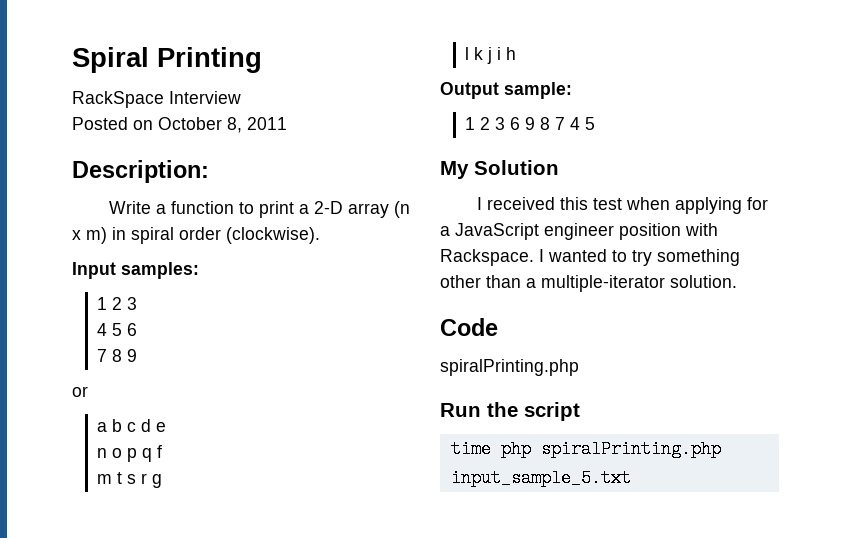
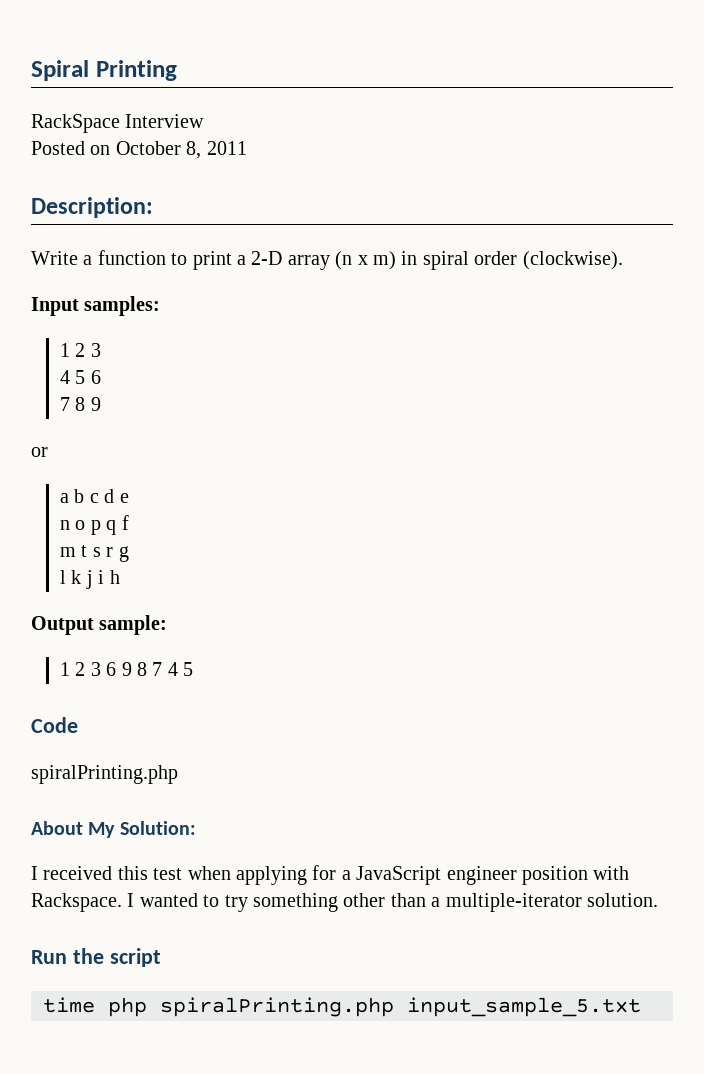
- My Solution
+ Code
+ spiralPrinting.php
+ About My Solution:
- Code
- spiralPrinting.php

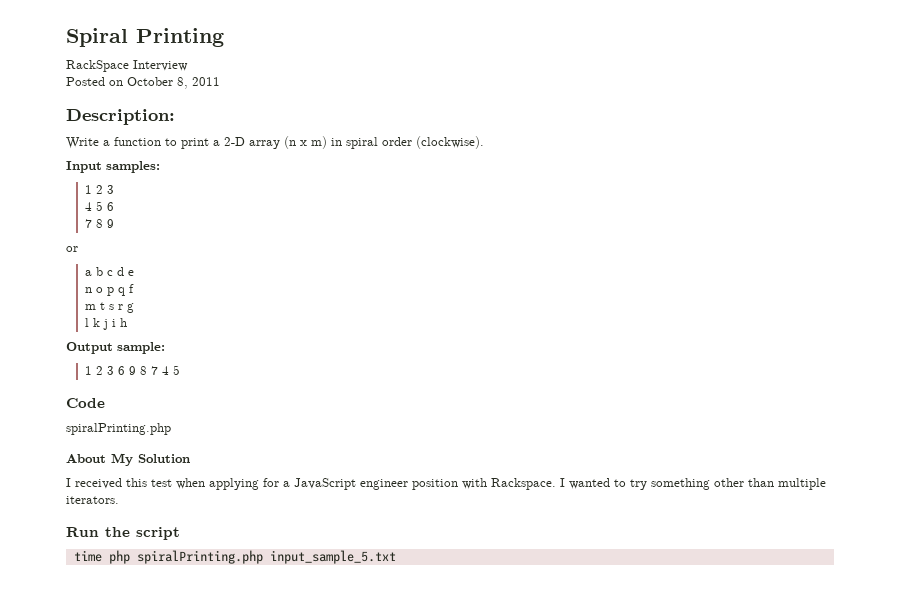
- About My Solution:
+ About My Solution
- I wanted to try something other than a multiple-iterator solution.
+ I wanted to try something other than multiple iterators.

